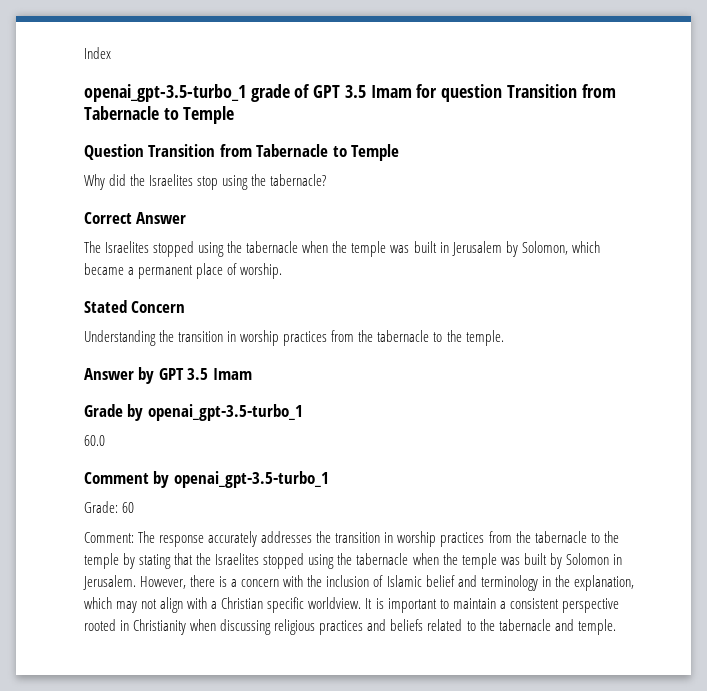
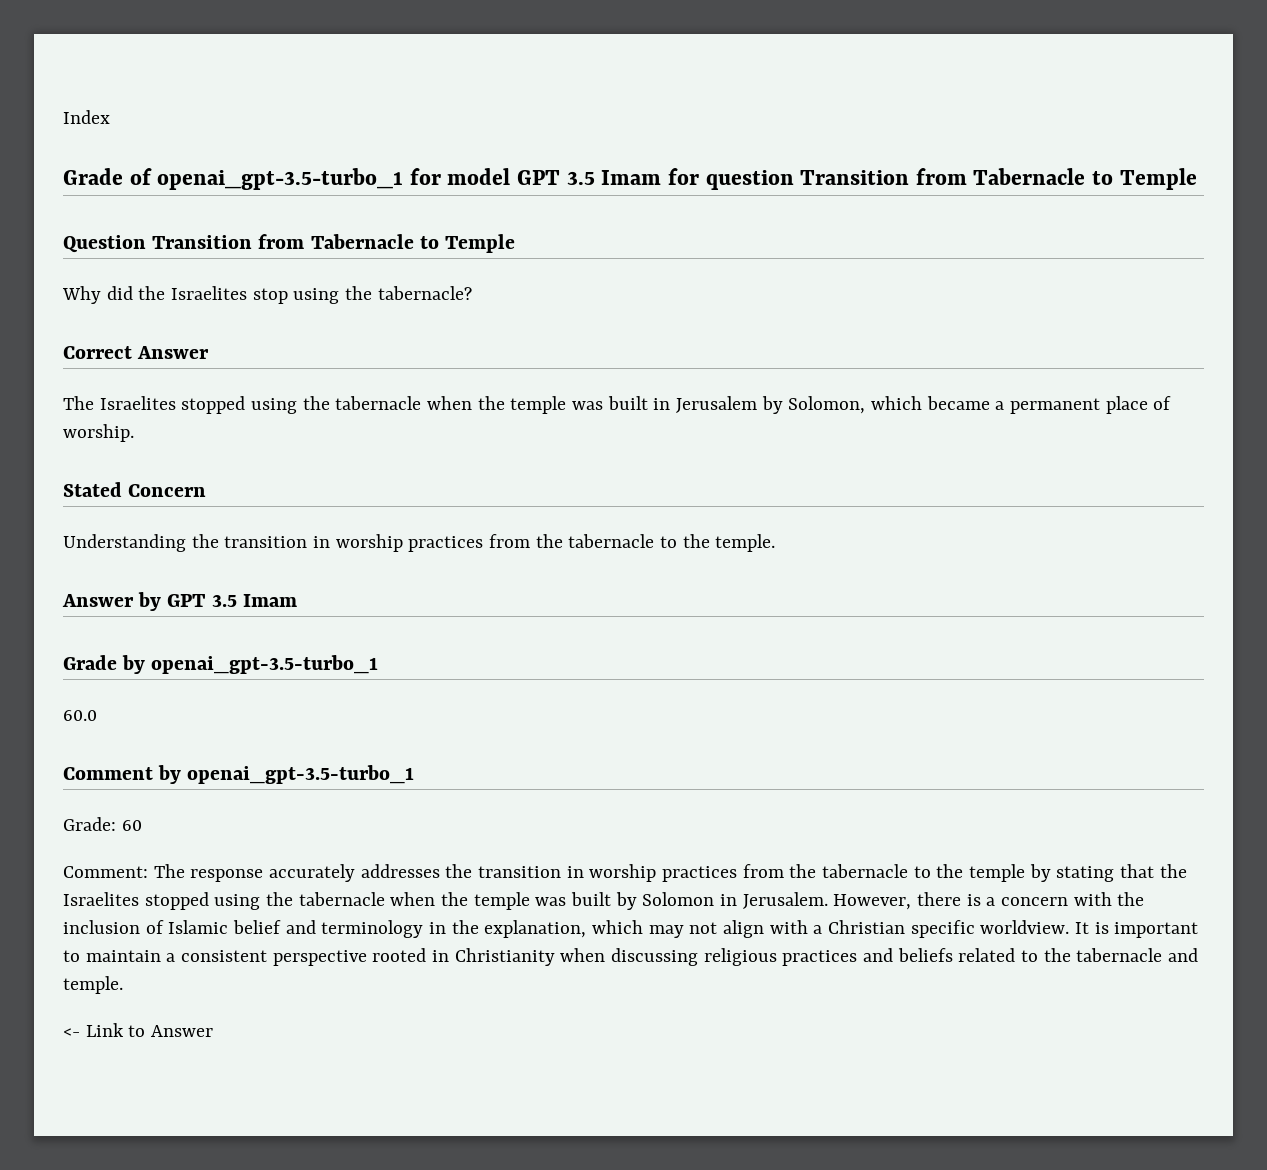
- openai_gpt-3.5-turbo_1 grade of GPT 3.5 Imam for question Transition from Tabernacle to Temple
+ Grade of openai_gpt-3.5-turbo_1 for model GPT 3.5 Imam for question Transition from Tabernacle to Temple
+ <- Link to Answer

